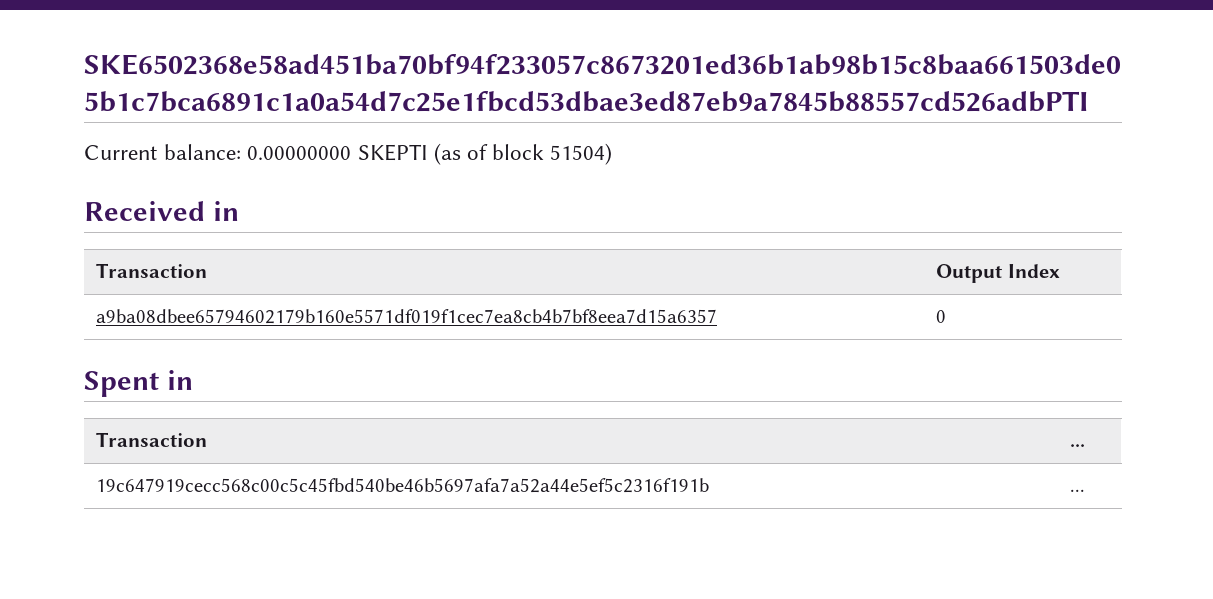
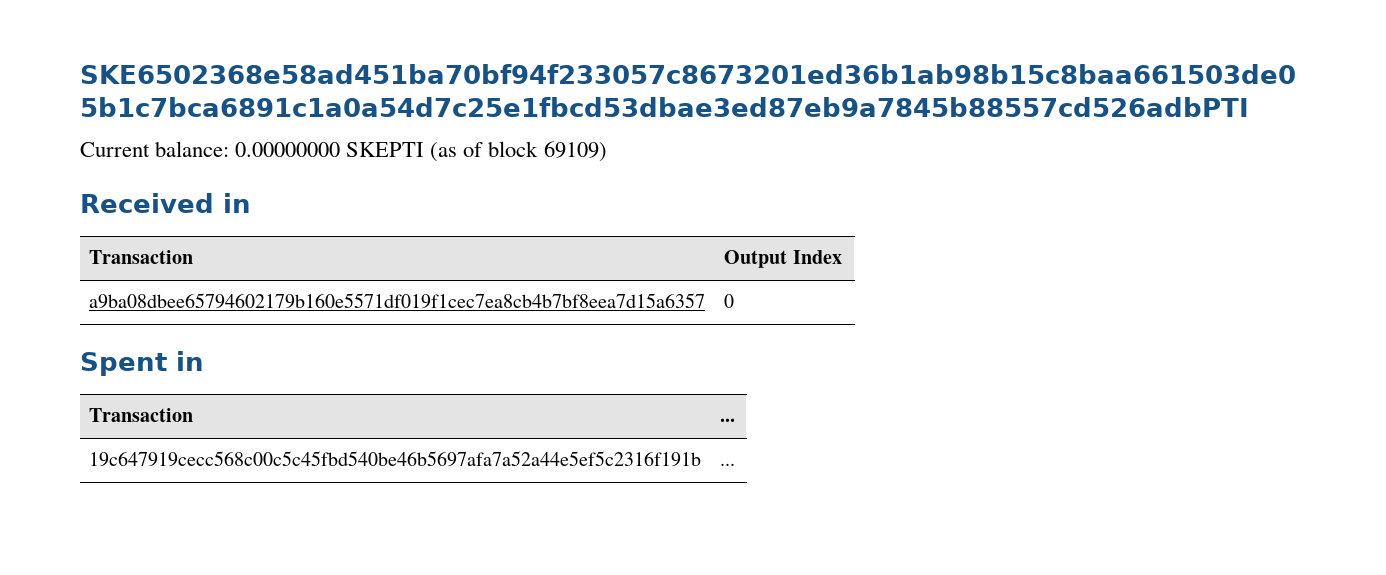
- Current balance: 0.00000000 SKEPTI (as of block 51504)
+ Current balance: 0.00000000 SKEPTI (as of block 69109)

